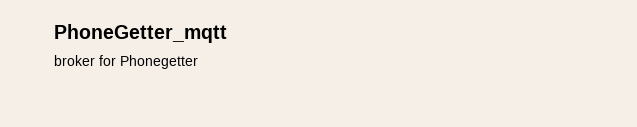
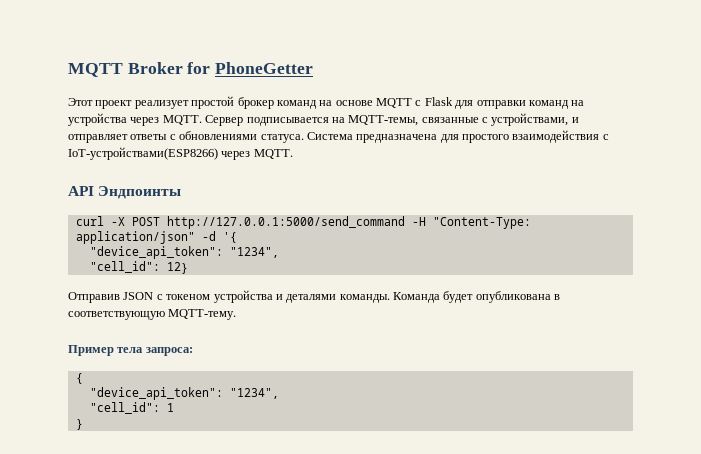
- PhoneGetter_mqtt
- broker for Phonegetter
+ MQTT Broker for PhoneGetter
+ Этот проект реализует простой брокер команд на основе MQTT с Flask для отправки команд на устройства через MQTT. Сервер подписывается на MQTT-темы, связанные с устройствами, и отправляет ответы с обновлениями статуса. Система предназначена для простого взаимодействия с IoT-устройствами(ESP8266) через MQTT.
+ API Эндпоинты
+ curl -X POST http://127.0.0.1:5000/send_command -H "Content-Type: application/json" -d '{
+ "device_api_token": "1234",
+ "cell_id": 12}
+ Отправив JSON с токеном устройства и деталями команды. Команда будет опубликована в соответствующую MQTT-тему.
+ Пример тела запроса:
+ {
+ "device_api_token": "1234",
+ "cell_id": 1
+ }

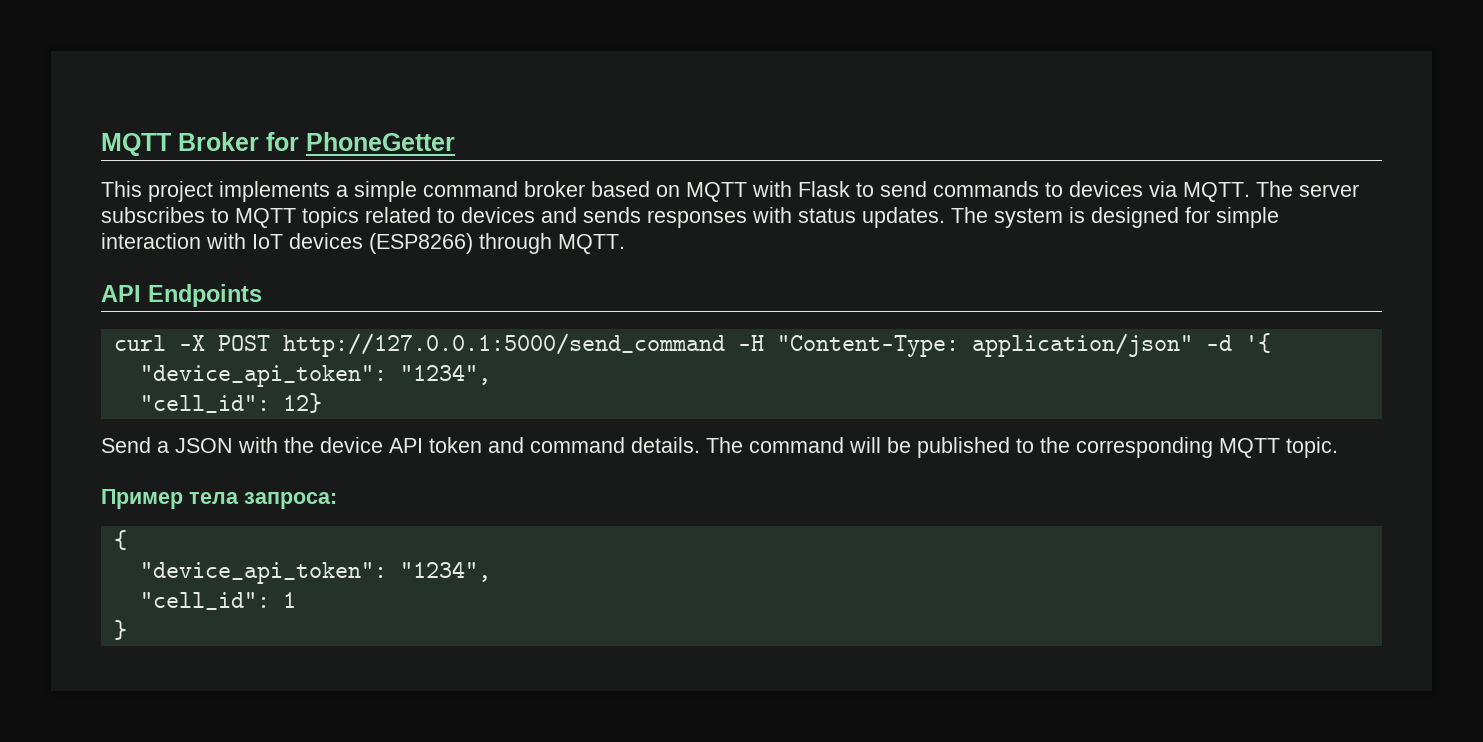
- Этот проект реализует простой брокер команд на основе MQTT с Flask для отправки команд на устройства через MQTT. Сервер подписывается на MQTT-темы, связанные с устройствами, и отправляет ответы с обновлениями статуса. Система предназначена для простого взаимодействия с IoT-устройствами(ESP8266) через MQTT.
+ This project implements a simple command broker based on MQTT with Flask to send commands to devices via MQTT. The server subscribes to MQTT topics related to devices and sends responses with status updates. The system is designed for simple interaction with IoT devices (ESP8266) through MQTT.
- API Эндпоинты
+ API Endpoints
- Отправив JSON с токеном устройства и деталями команды. Команда будет опубликована в соответствующую MQTT-тему.
+ Send a JSON with the device API token and command details. The command will be published to the corresponding MQTT topic.

